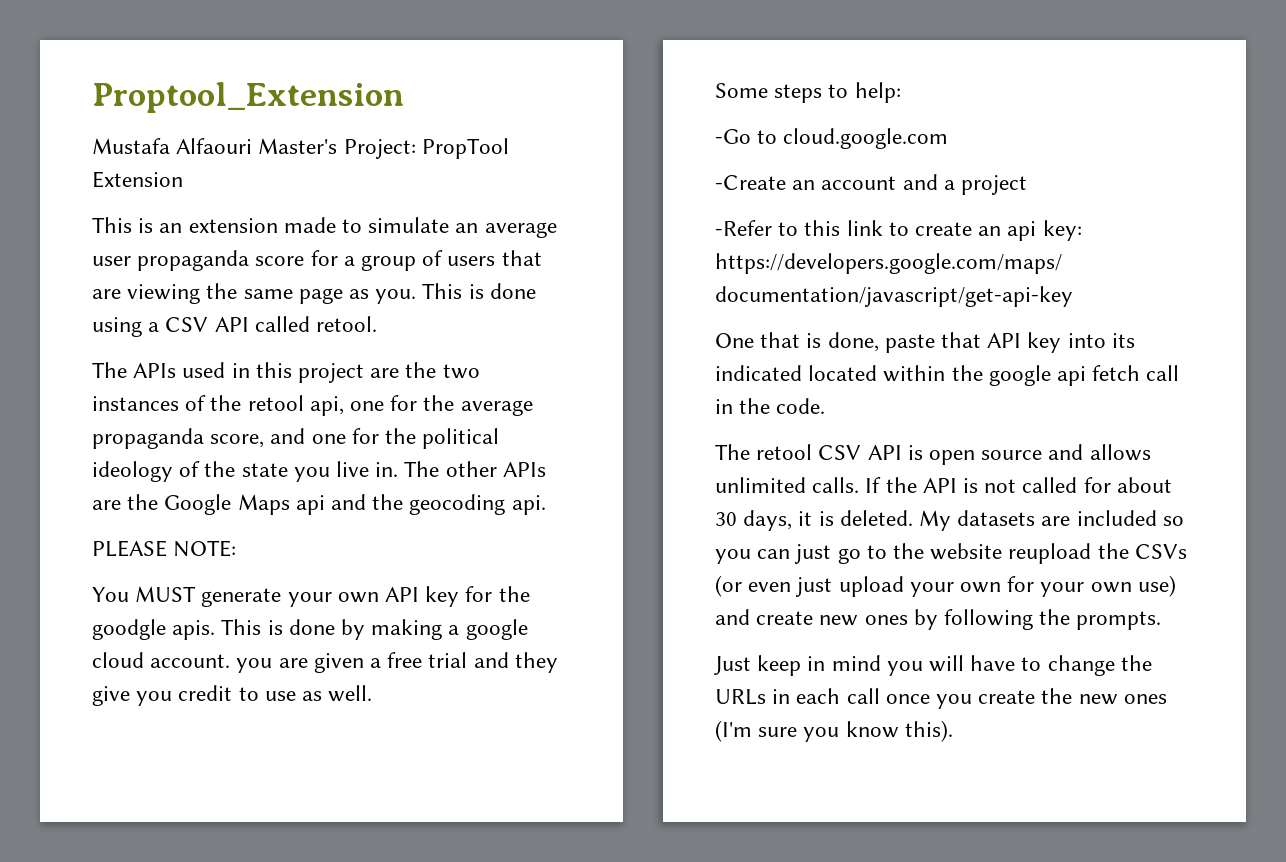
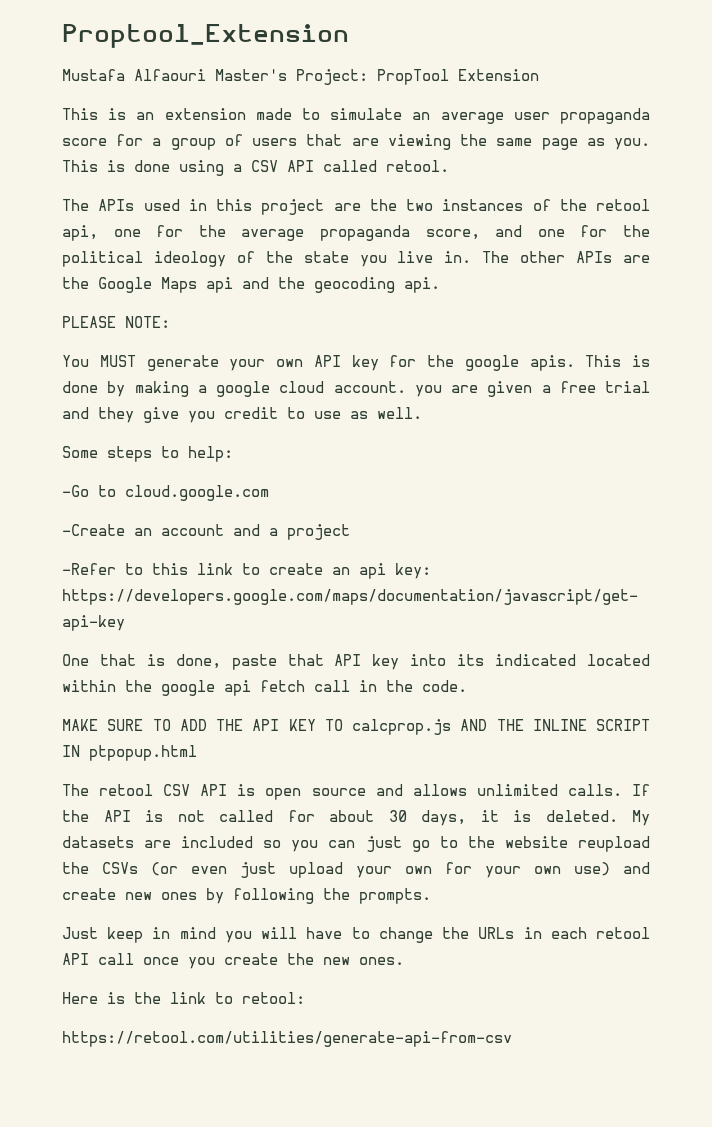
- You MUST generate your own API key for the goodgle apis.
+ You MUST generate your own API key for the google apis.
+ MAKE SURE TO ADD THE API KEY TO calcprop.js AND THE INLINE SCRIPT IN ptpopup.html
- Just keep in mind you will have to change the URLs in each call once you create the new ones (I'm sure you know this).
+ Just keep in mind you will have to change the URLs in each retool API call once you create the new ones.
+ Here is the link to retool:
+ https://retool.com/utilities/generate-api-from-csv

